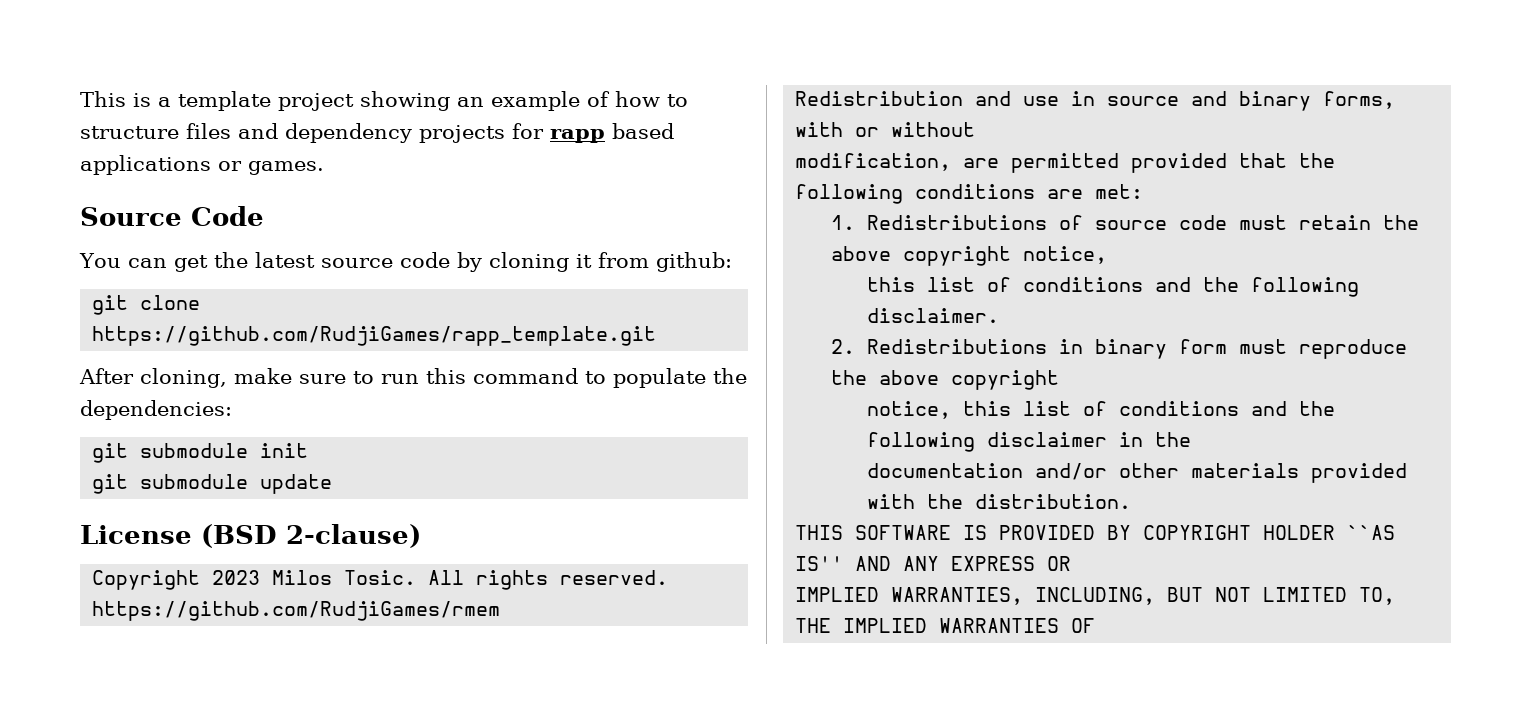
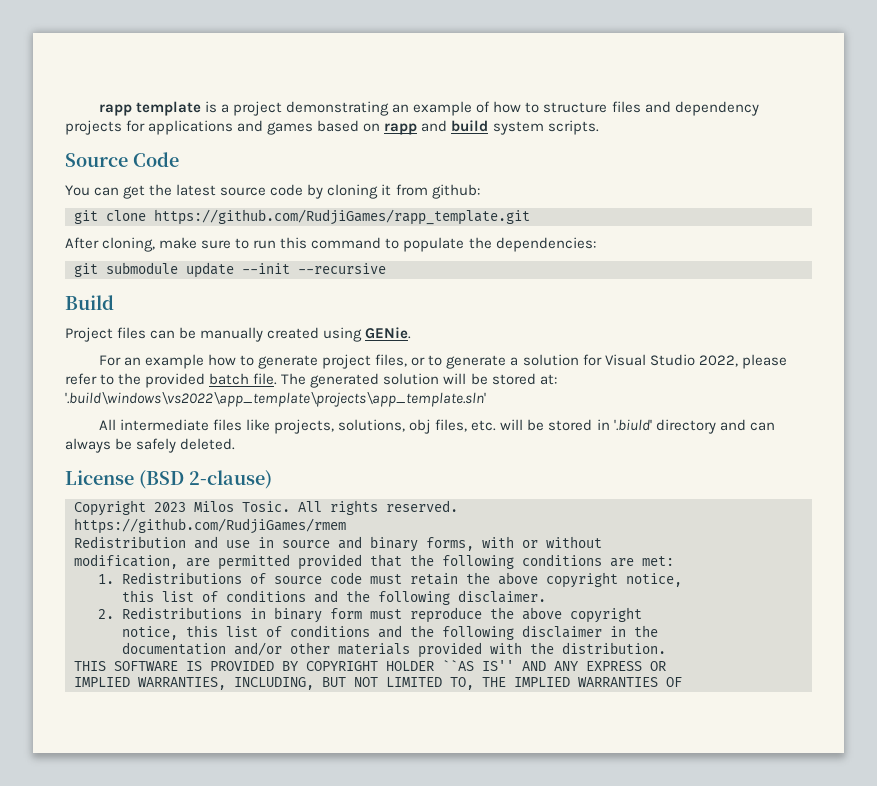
- This is a template project showing an example of how to structure files and dependency projects for rapp based applications or games.
+ rapp template is a project demonstrating an example of how to structure files and dependency projects for applications and games based on rapp and build system scripts.
- git submodule init
- git submodule update
+ git submodule update --init --recursive
+ Build
+ Project files can be manually created using GENie.
+ For an example how to generate project files, or to generate a solution for Visual Studio 2022, please refer to the provided batch file. The generated solution will be stored at: '.build\windows\vs2022\app_template\projects\app_template.sln'
+ All intermediate files like projects, solutions, obj files, etc. will be stored in '.biuld' directory and can always be safely deleted.

